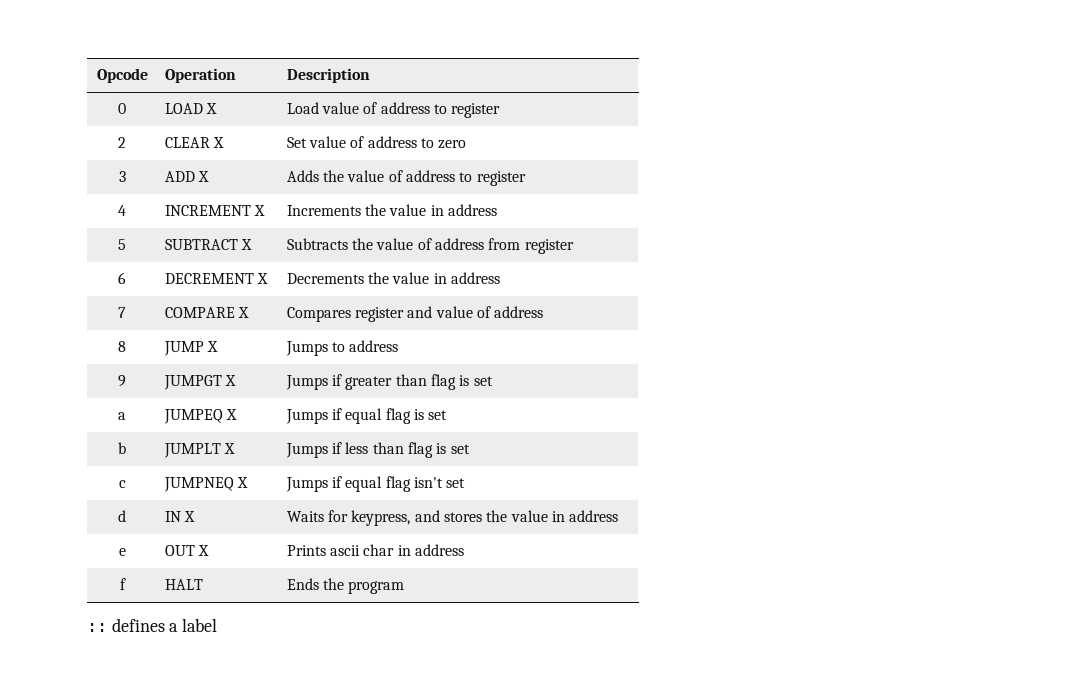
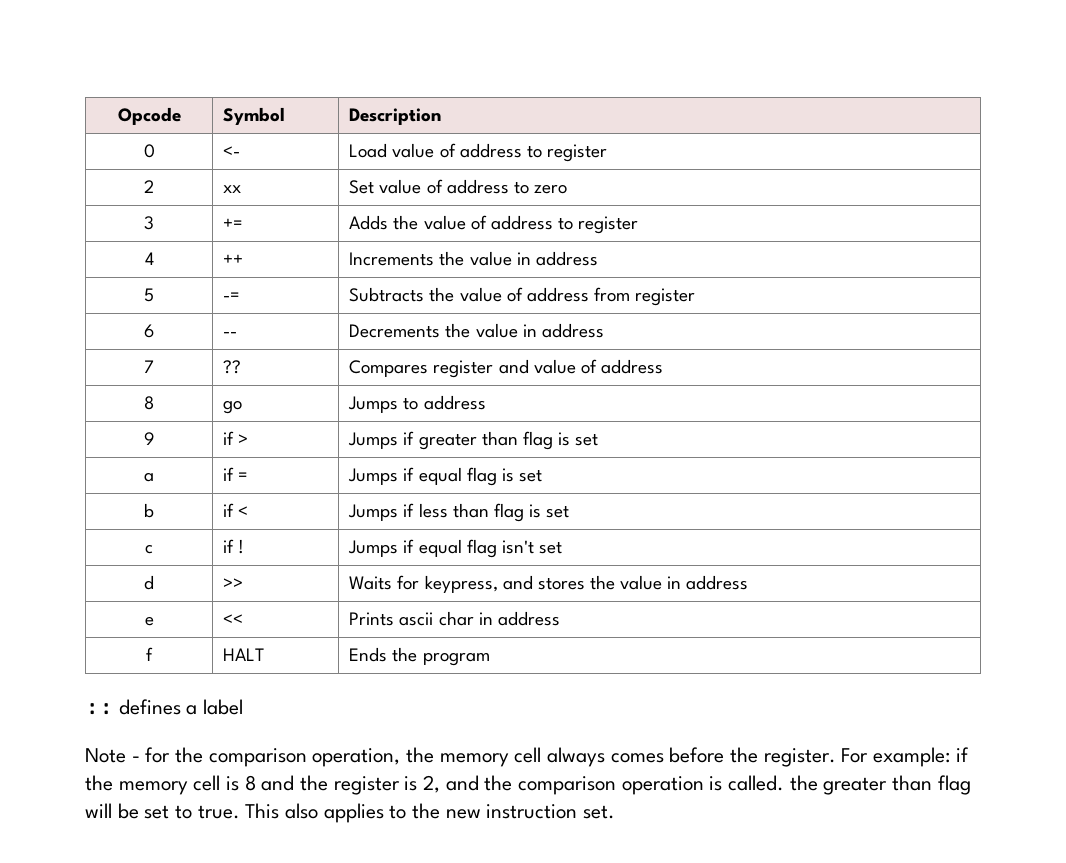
- Opcode | Operation | Description
+ Opcode | Symbol | Description
- 0 | LOAD X | Load value of address to register
+ 0 | <- | Load value of address to register
- 2 | CLEAR X | Set value of address to zero
+ 2 | xx | Set value of address to zero
- 3 | ADD X | Adds the value of address to register
+ 3 | += | Adds the value of address to register
- 4 | INCREMENT X | Increments the value in address
+ 4 | ++ | Increments the value in address
- 5 | SUBTRACT X | Subtracts the value of address from register
+ 5 | -= | Subtracts the value of address from register
- 6 | DECREMENT X | Decrements the value in address
+ 6 | -- | Decrements the value in address
- 7 | COMPARE X | Compares register and value of address
+ 7 | ?? | Compares register and value of address
- 8 | JUMP X | Jumps to address
+ 8 | go | Jumps to address
- 9 | JUMPGT X | Jumps if greater than flag is set
+ 9 | if > | Jumps if greater than flag is set
- a | JUMPEQ X | Jumps if equal flag is set
+ a | if = | Jumps if equal flag is set
- b | JUMPLT X | Jumps if less than flag is set
+ b | if < | Jumps if less than flag is set
- c | JUMPNEQ X | Jumps if equal flag isn't set
+ c | if ! | Jumps if equal flag isn't set
- d | IN X | Waits for keypress, and stores the value in address
+ d | >> | Waits for keypress, and stores the value in address
- e | OUT X | Prints ascii char in address
+ e | << | Prints ascii char in address
+ Note - for the comparison operation, the memory cell always comes before the register. For example: if the memory cell is 8 and the register is 2, and the comparison operation is called. the greater than flag will be set to true. This also applies to the new instruction set.

